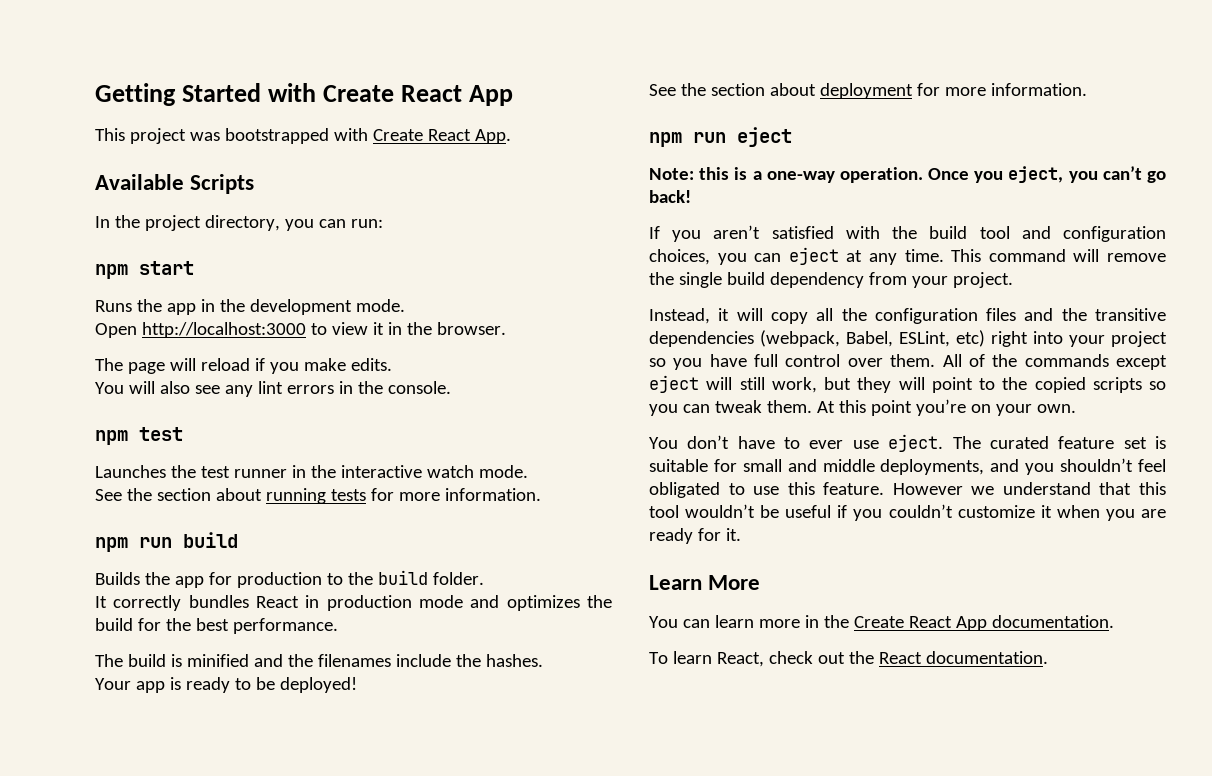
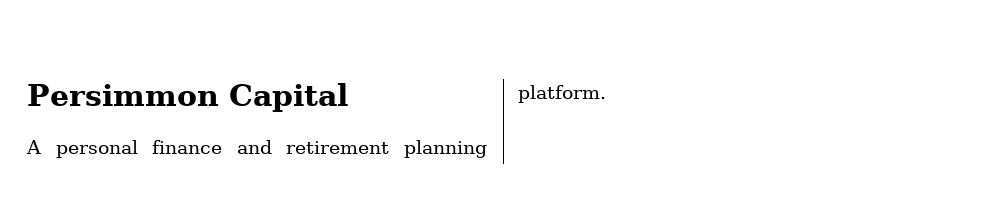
- Getting Started with Create React App
- This project was bootstrapped with Create React App.
- Available Scripts
- In the project directory, you can run:
- npm start
- Runs the app in the development mode.
- Open http://localhost:3000 to view it in the browser.
- The page will reload if you make edits.
- You will also see any lint errors in the console.
- npm test
- Launches the test runner in the interactive watch mode.
- See the section about running tests for more information.
- npm run build
- Builds the app for production to the build folder.
- It correctly bundles React in production mode and optimizes the build for the best performance.
- The build is minified and the filenames include the hashes.
- Your app is ready to be deployed!
- See the section about deployment for more information.
- npm run eject
- Note: this is a one-way operation. Once you eject, you can’t go back!
- If you aren’t satisfied with the build tool and configuration choices, you can eject at any time. This command will remove the single build dependency from your project.
- Instead, it will copy all the configuration files and the transitive dependencies (webpack, Babel, ESLint, etc) right into your project so you have full control over them. All of the commands except eject will still work, but they will point to the copied scripts so you can tweak them. At this point you’re on your own.
- You don’t have to ever use eject. The curated feature set is suitable for small and middle deployments, and you shouldn’t feel obligated to use this feature. However we understand that this tool wouldn’t be useful if you couldn’t customize it when you are ready for it.
- Learn More
- You can learn more in the Create React App documentation.
- To learn React, check out the React documentation.
+ Persimmon Capital
+ A personal finance and retirement planning platform.

